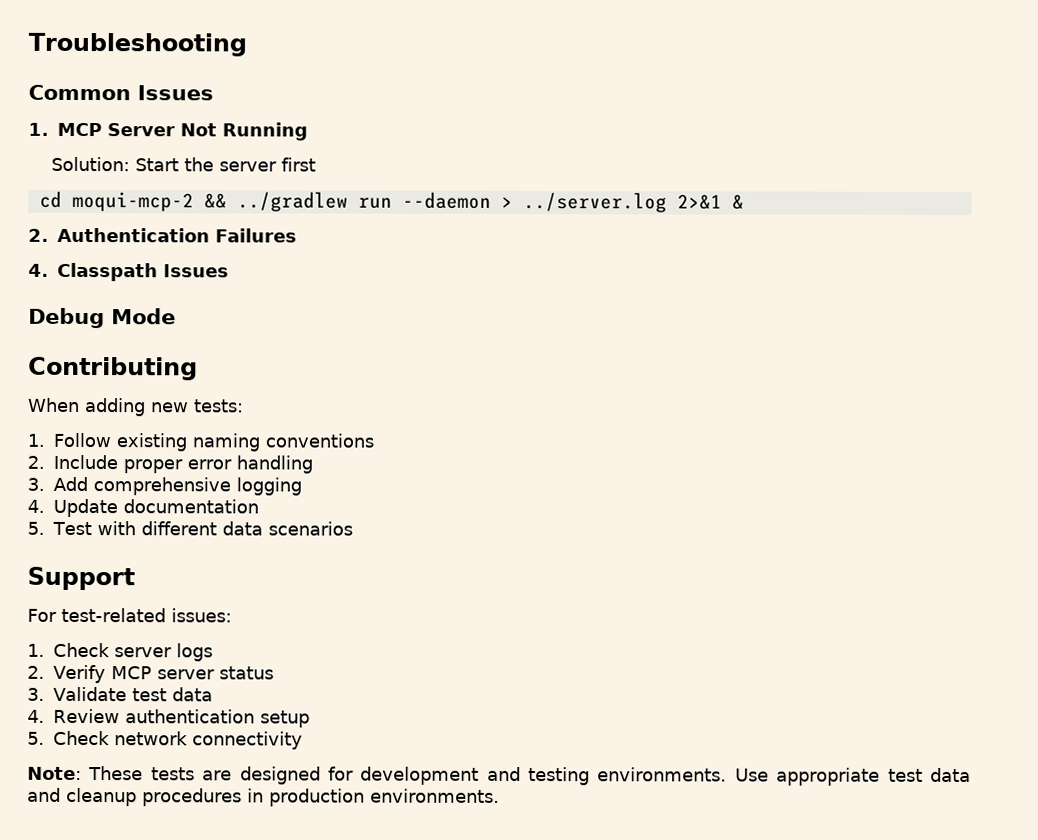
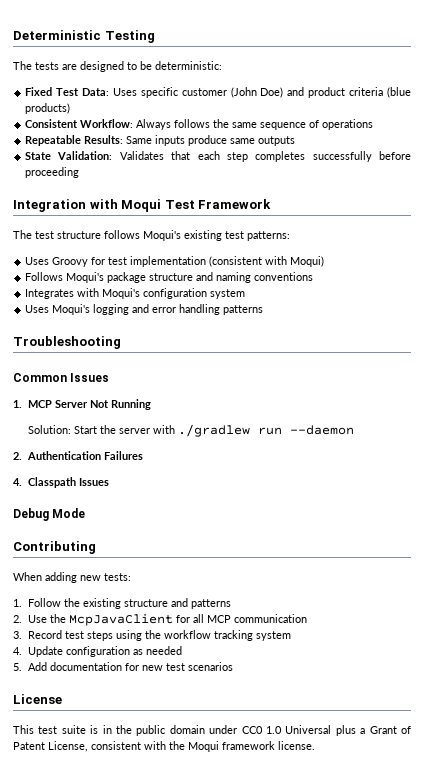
+ Deterministic Testing
+ The tests are designed to be deterministic:
+ Fixed Test Data: Uses specific customer (John Doe) and product criteria (blue products)
+ Consistent Workflow: Always follows the same sequence of operations
+ Repeatable Results: Same inputs produce same outputs
+ State Validation: Validates that each step completes successfully before proceeding
+ Integration with Moqui Test Framework
+ The test structure follows Moqui's existing test patterns:
+ Uses Groovy for test implementation (consistent with Moqui)
+ Follows Moqui's package structure and naming conventions
+ Integrates with Moqui's configuration system
+ Uses Moqui's logging and error handling patterns
- Solution: Start the server first
- cd moqui-mcp-2 && ../gradlew run --daemon > ../server.log 2>&1 &
+ Solution: Start the server with ./gradlew run --daemon
- 1. Follow existing naming conventions
- 2. Include proper error handling
- 3. Add comprehensive logging
- 4. Update documentation
- 5. Test with different data scenarios
- Support
- For test-related issues:
- 1. Check server logs
- 2. Verify MCP server status
- 3. Validate test data
- 4. Review authentication setup
- 5. Check network connectivity
- Note: These tests are designed for development and testing environments. Use appropriate test data and cleanup procedures in production environments.
+ 1. Follow the existing structure and patterns
+ 2. Use the McpJavaClient for all MCP communication
+ 3. Record test steps using the workflow tracking system
+ 4. Update configuration as needed
+ 5. Add documentation for new test scenarios
+ License
+ This test suite is in the public domain under CC0 1.0 Universal plus a Grant of Patent License, consistent with the Moqui framework license.

